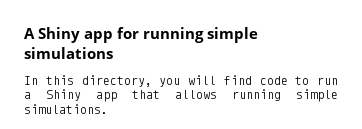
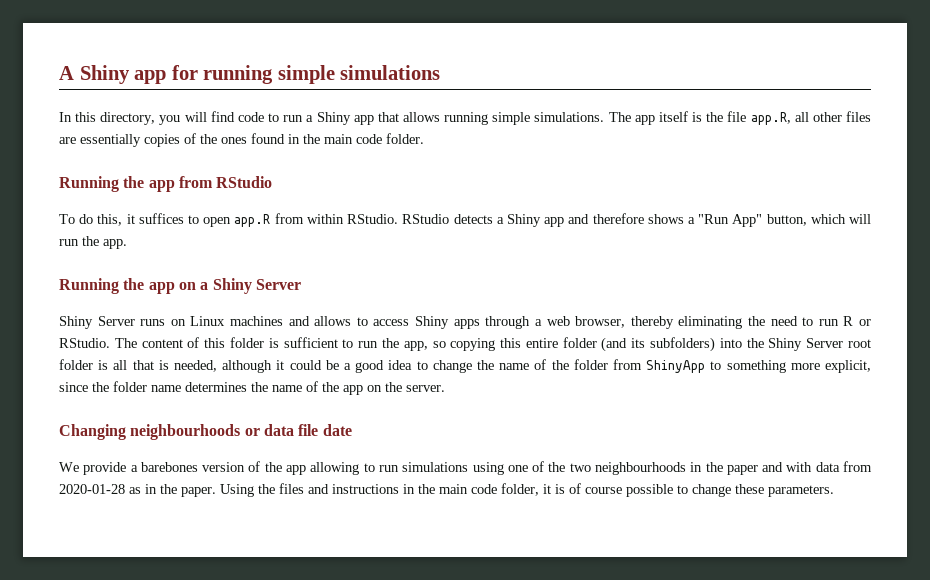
+ The app itself is the file app.R, all other files are essentially copies of the ones found in the main code folder.
+ Running the app from RStudio
+ To do this, it suffices to open app.R from within RStudio. RStudio detects a Shiny app and therefore shows a "Run App" button, which will run the app.
+ Running the app on a Shiny Server
+ Shiny Server runs on Linux machines and allows to access Shiny apps through a web browser, thereby eliminating the need to run R or RStudio. The content of this folder is sufficient to run the app, so copying this entire folder (and its subfolders) into the Shiny Server root folder is all that is needed, although it could be a good idea to change the name of the folder from ShinyApp to something more explicit, since the folder name determines the name of the app on the server.
+ Changing neighbourhoods or data file date
+ We provide a barebones version of the app allowing to run simulations using one of the two neighbourhoods in the paper and with data from 2020-01-28 as in the paper. Using the files and instructions in the main code folder, it is of course possible to change these parameters.

